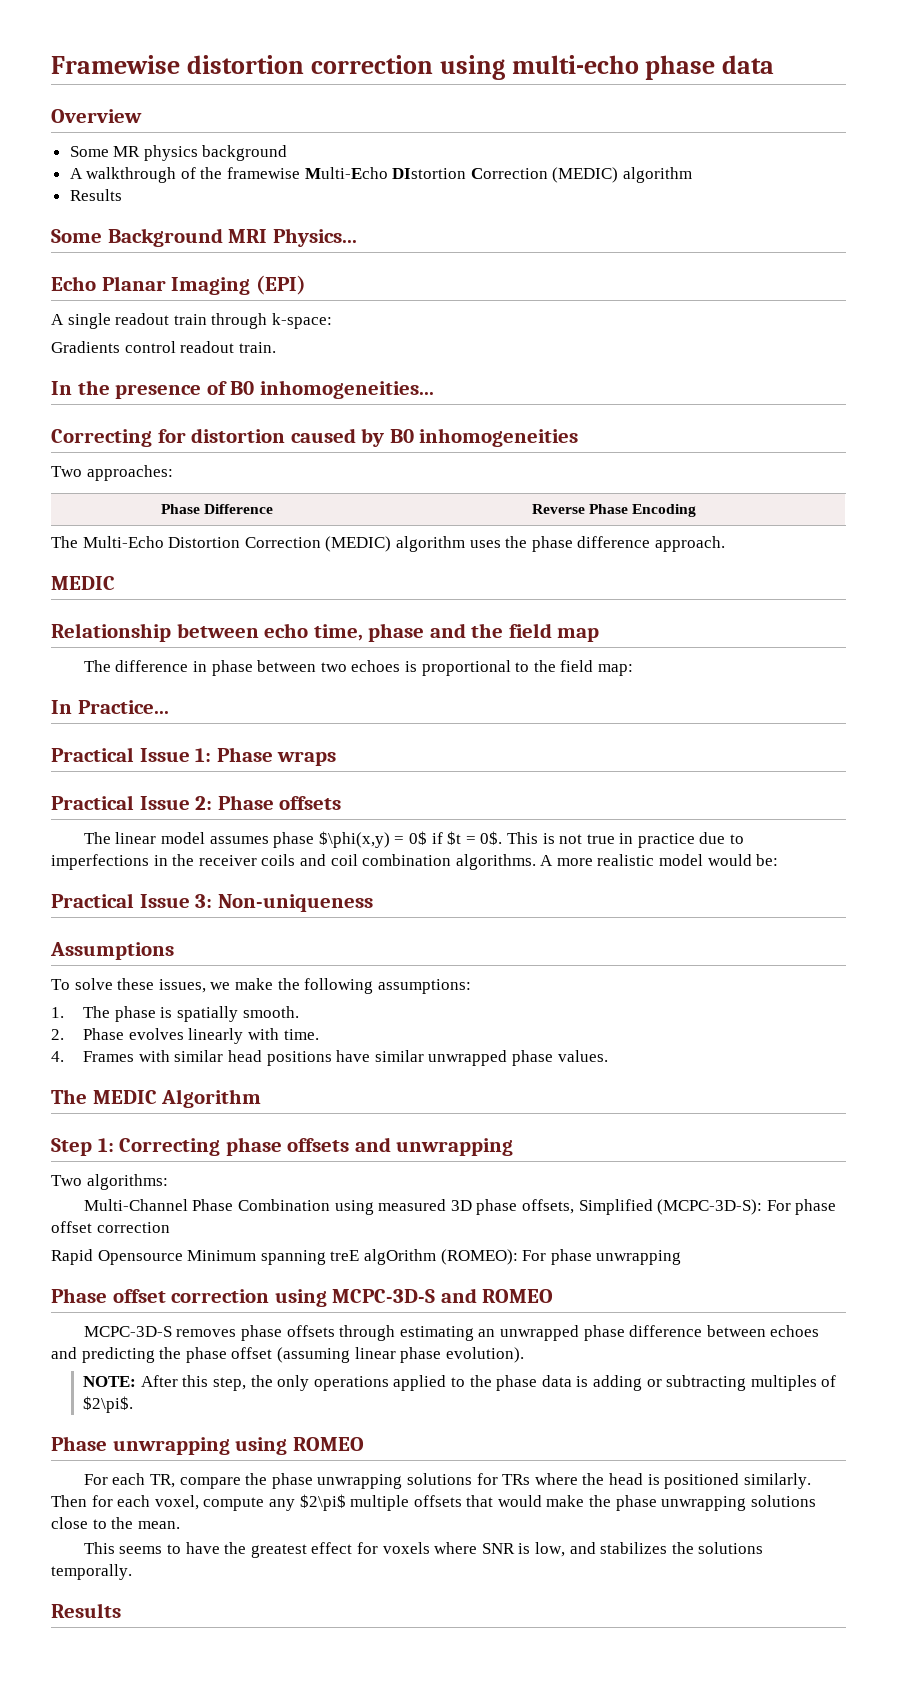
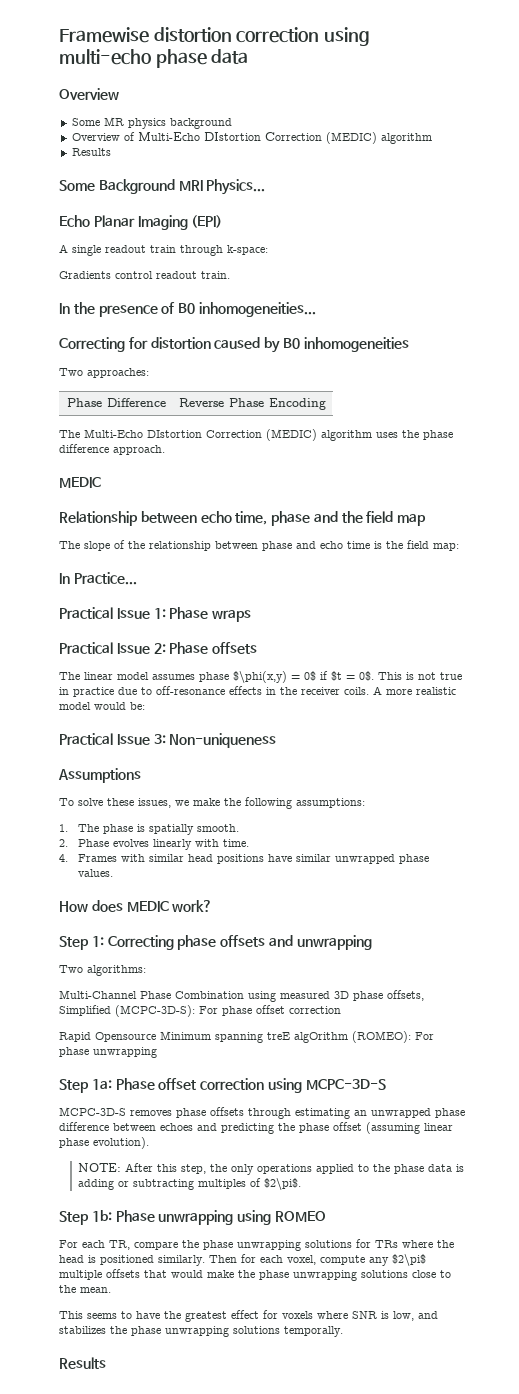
- A walkthrough of the framewise Multi-Echo DIstortion Correction (MEDIC) algorithm
+ Overview of Multi-Echo DIstortion Correction (MEDIC) algorithm
- The Multi-Echo Distortion Correction (MEDIC) algorithm uses the phase difference approach.
+ The Multi-Echo DIstortion Correction (MEDIC) algorithm uses the phase difference approach.
- The difference in phase between two echoes is proportional to the field map:
+ The slope of the relationship between phase and echo time is the field map:
- This is not true in practice due to imperfections in the receiver coils and coil combination algorithms.
+ This is not true in practice due to off-resonance effects in the receiver coils.
- The MEDIC Algorithm
+ How does MEDIC work?
- Phase offset correction using MCPC-3D-S and ROMEO
+ Step 1a: Phase offset correction using MCPC-3D-S
- Phase unwrapping using ROMEO
+ Step 1b: Phase unwrapping using ROMEO
- This seems to have the greatest effect for voxels where SNR is low, and stabilizes the solutions temporally.
+ This seems to have the greatest effect for voxels where SNR is low, and stabilizes the phase unwrapping solutions temporally.

